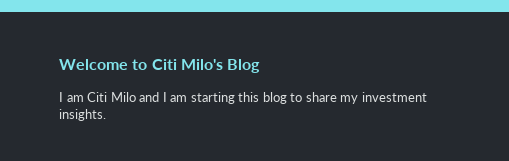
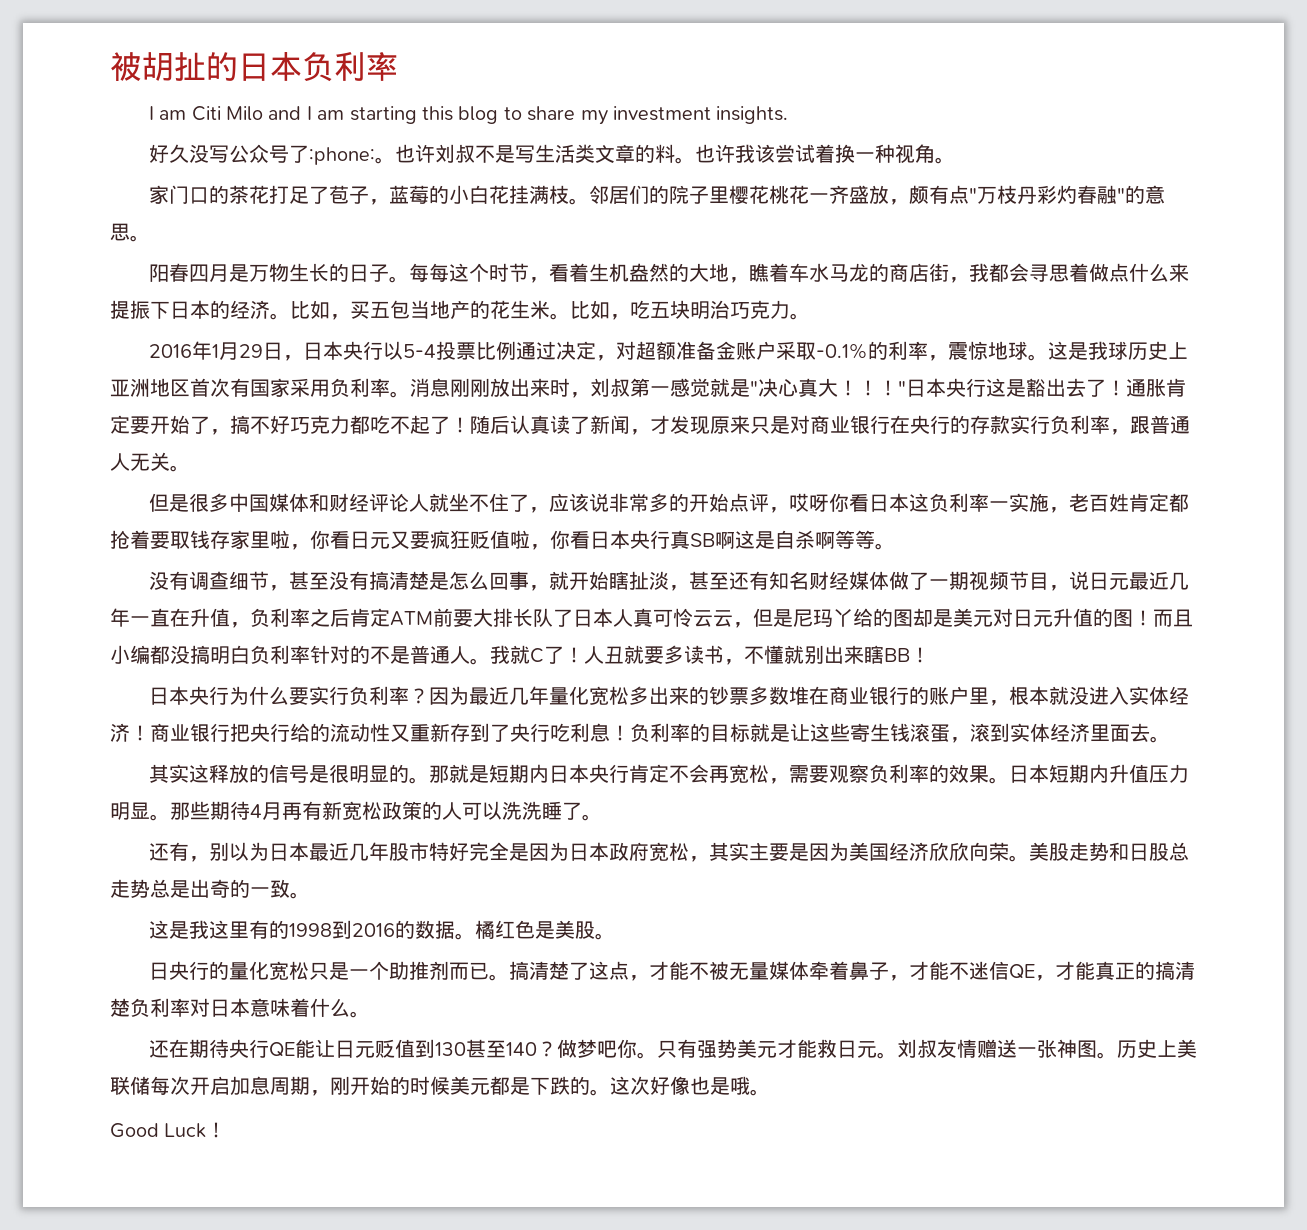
- Welcome to Citi Milo's Blog
+ 被胡扯的日本负利率
+ 好久没写公众号了:phone:。也许刘叔不是写生活类文章的料。也许我该尝试着换一种视角。
+ 家门口的茶花打足了苞子，蓝莓的小白花挂满枝。邻居们的院子里樱花桃花一齐盛放，颇有点"万枝丹彩灼春融"的意思。
+ 阳春四月是万物生长的日子。每每这个时节，看着生机盎然的大地，瞧着车水马龙的商店街，我都会寻思着做点什么来提振下日本的经济。比如，买五包当地产的花生米。比如，吃五块明治巧克力。
+ 2016年1月29日，日本央行以5-4投票比例通过决定，对超额准备金账户采取-0.1%的利率，震惊地球。这是我球历史上亚洲地区首次有国家采用负利率。消息刚刚放出来时，刘叔第一感觉就是"决心真大！！！"日本央行这是豁出去了！通胀肯定要开始了，搞不好巧克力都吃不起了！随后认真读了新闻，才发现原来只是对商业银行在央行的存款实行负利率，跟普通人无关。
+ 但是很多中国媒体和财经评论人就坐不住了，应该说非常多的开始点评，哎呀你看日本这负利率一实施，老百姓肯定都抢着要取钱存家里啦，你看日元又要疯狂贬值啦，你看日本央行真SB啊这是自杀啊等等。
+ 没有调查细节，甚至没有搞清楚是怎么回事，就开始瞎扯淡，甚至还有知名财经媒体做了一期视频节目，说日元最近几年一直在升值，负利率之后肯定ATM前要大排长队了日本人真可怜云云，但是尼玛丫给的图却是美元对日元升值的图！而且小编都没搞明白负利率针对的不是普通人。我就C了！人丑就要多读书，不懂就别出来瞎BB！
+ 日本央行为什么要实行负利率？因为最近几年量化宽松多出来的钞票多数堆在商业银行的账户里，根本就没进入实体经济！商业银行把央行给的流动性又重新存到了央行吃利息！负利率的目标就是让这些寄生钱滚蛋，滚到实体经济里面去。
+ 其实这释放的信号是很明显的。那就是短期内日本央行肯定不会再宽松，需要观察负利率的效果。日本短期内升值压力明显。那些期待4月再有新宽松政策的人可以洗洗睡了。
+ 还有，别以为日本最近几年股市特好完全是因为日本政府宽松，其实主要是因为美国经济欣欣向荣。美股走势和日股总走势总是出奇的一致。
+ 这是我这里有的1998到2016的数据。橘红色是美股。
+ 日央行的量化宽松只是一个助推剂而已。搞清楚了这点，才能不被无量媒体牵着鼻子，才能不迷信QE，才能真正的搞清楚负利率对日本意味着什么。
+ 还在期待央行QE能让日元贬值到130甚至140？做梦吧你。只有强势美元才能救日元。刘叔友情赠送一张神图。历史上美联储每次开启加息周期，刚开始的时候美元都是下跌的。这次好像也是哦。
+ Good Luck！

